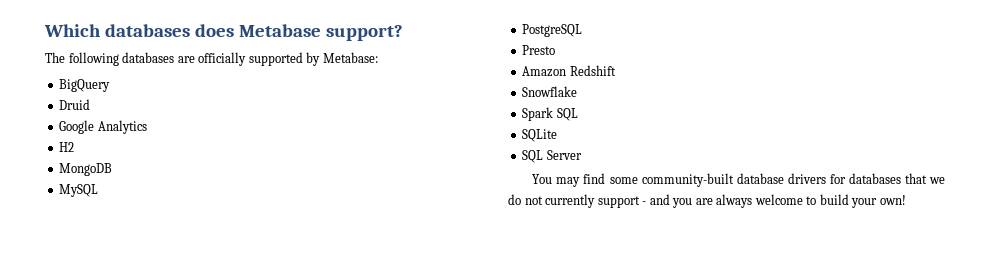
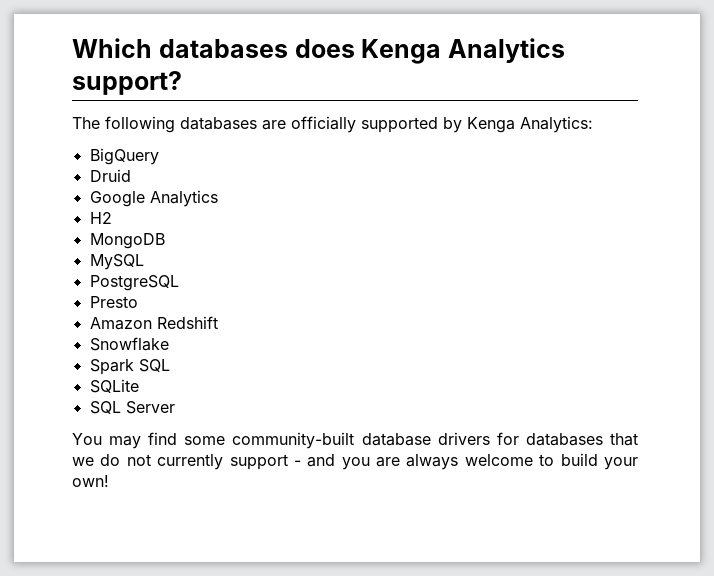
- Which databases does Metabase support?
+ Which databases does Kenga Analytics support?
- The following databases are officially supported by Metabase:
+ The following databases are officially supported by Kenga Analytics:

